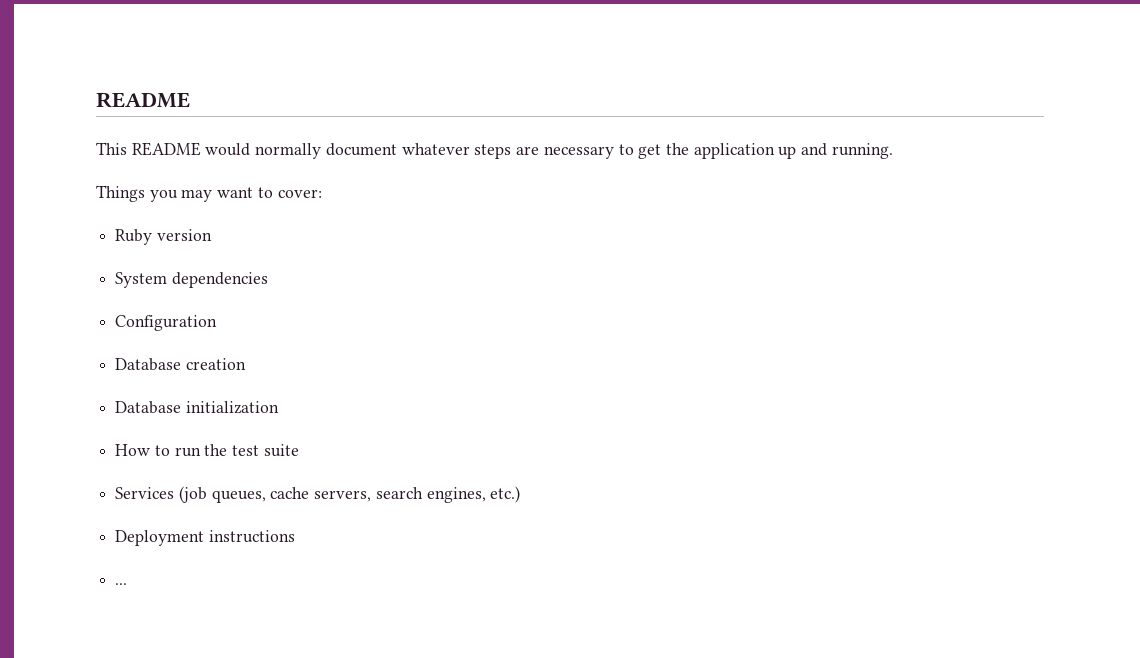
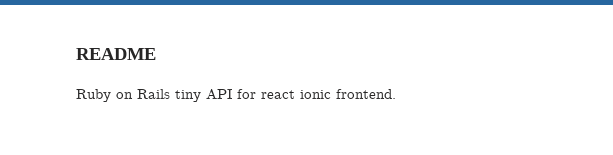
- This README would normally document whatever steps are necessary to get the application up and running.
- Things you may want to cover:
- Ruby version
- System dependencies
- Configuration
- Database creation
- Database initialization
- How to run the test suite
- Services (job queues, cache servers, search engines, etc.)
- Deployment instructions
- ...
+ Ruby on Rails tiny API for react ionic frontend.

